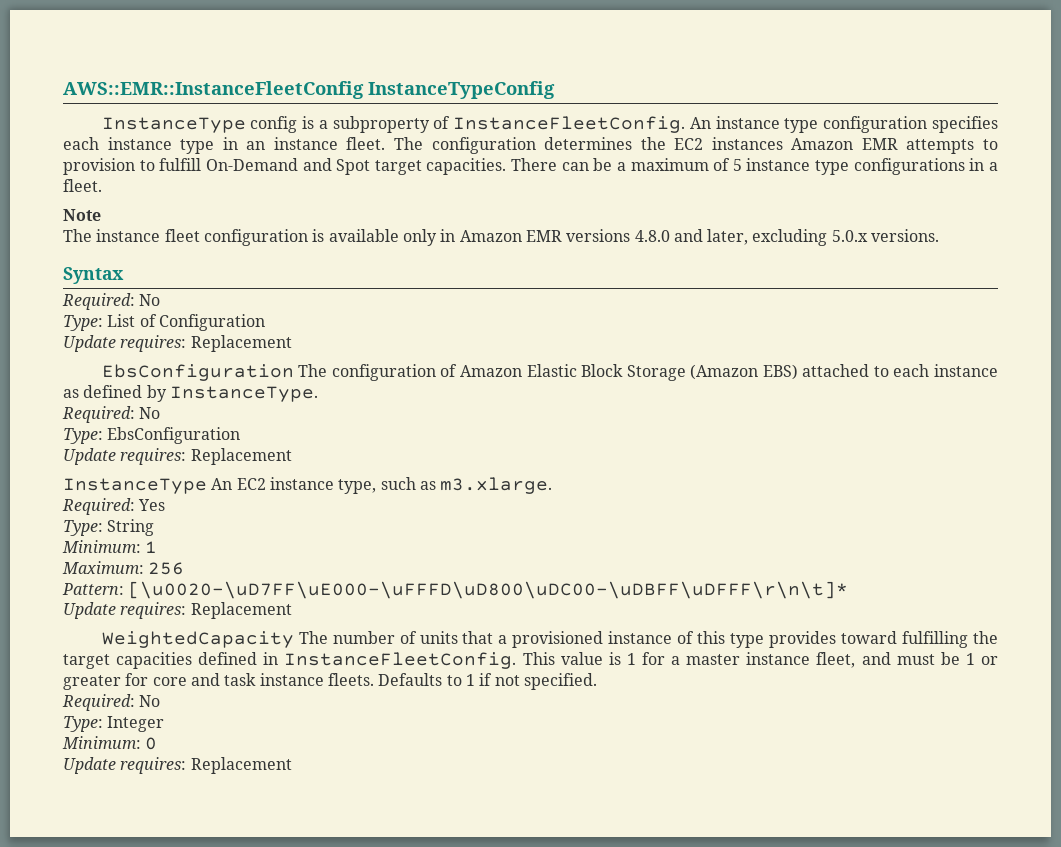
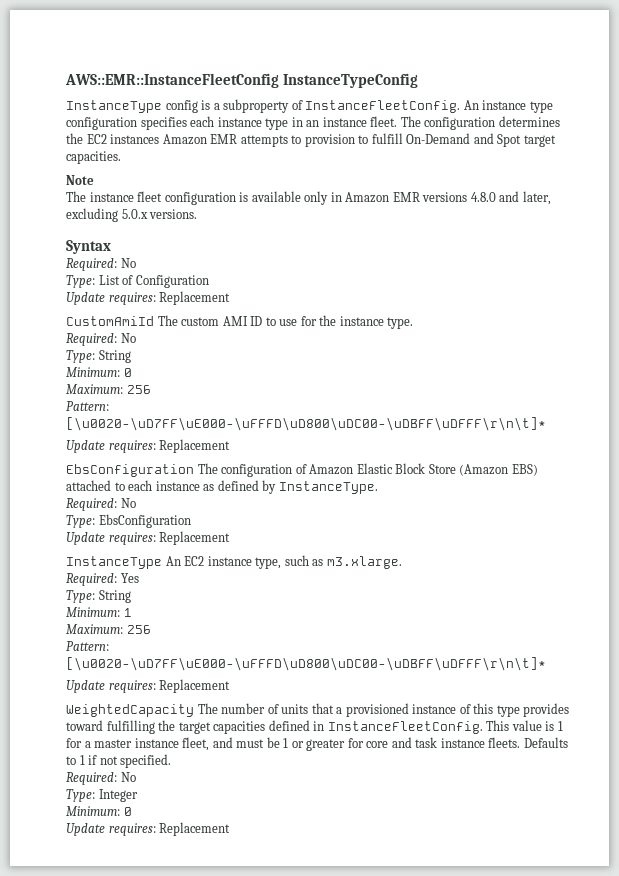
- There can be a maximum of 5 instance type configurations in a fleet.
+ CustomAmiId The custom AMI ID to use for the instance type.
+ Required: No
+ Type: String
+ Minimum: 0
+ Maximum: 256
+ Pattern: [\u0020-\uD7FF\uE000-\uFFFD\uD800\uDC00-\uDBFF\uDFFF\r\n\t]*
+ Update requires: Replacement
- EbsConfiguration The configuration of Amazon Elastic Block Storage (Amazon EBS) attached to each instance as defined by InstanceType.
+ EbsConfiguration The configuration of Amazon Elastic Block Store (Amazon EBS) attached to each instance as defined by InstanceType.

